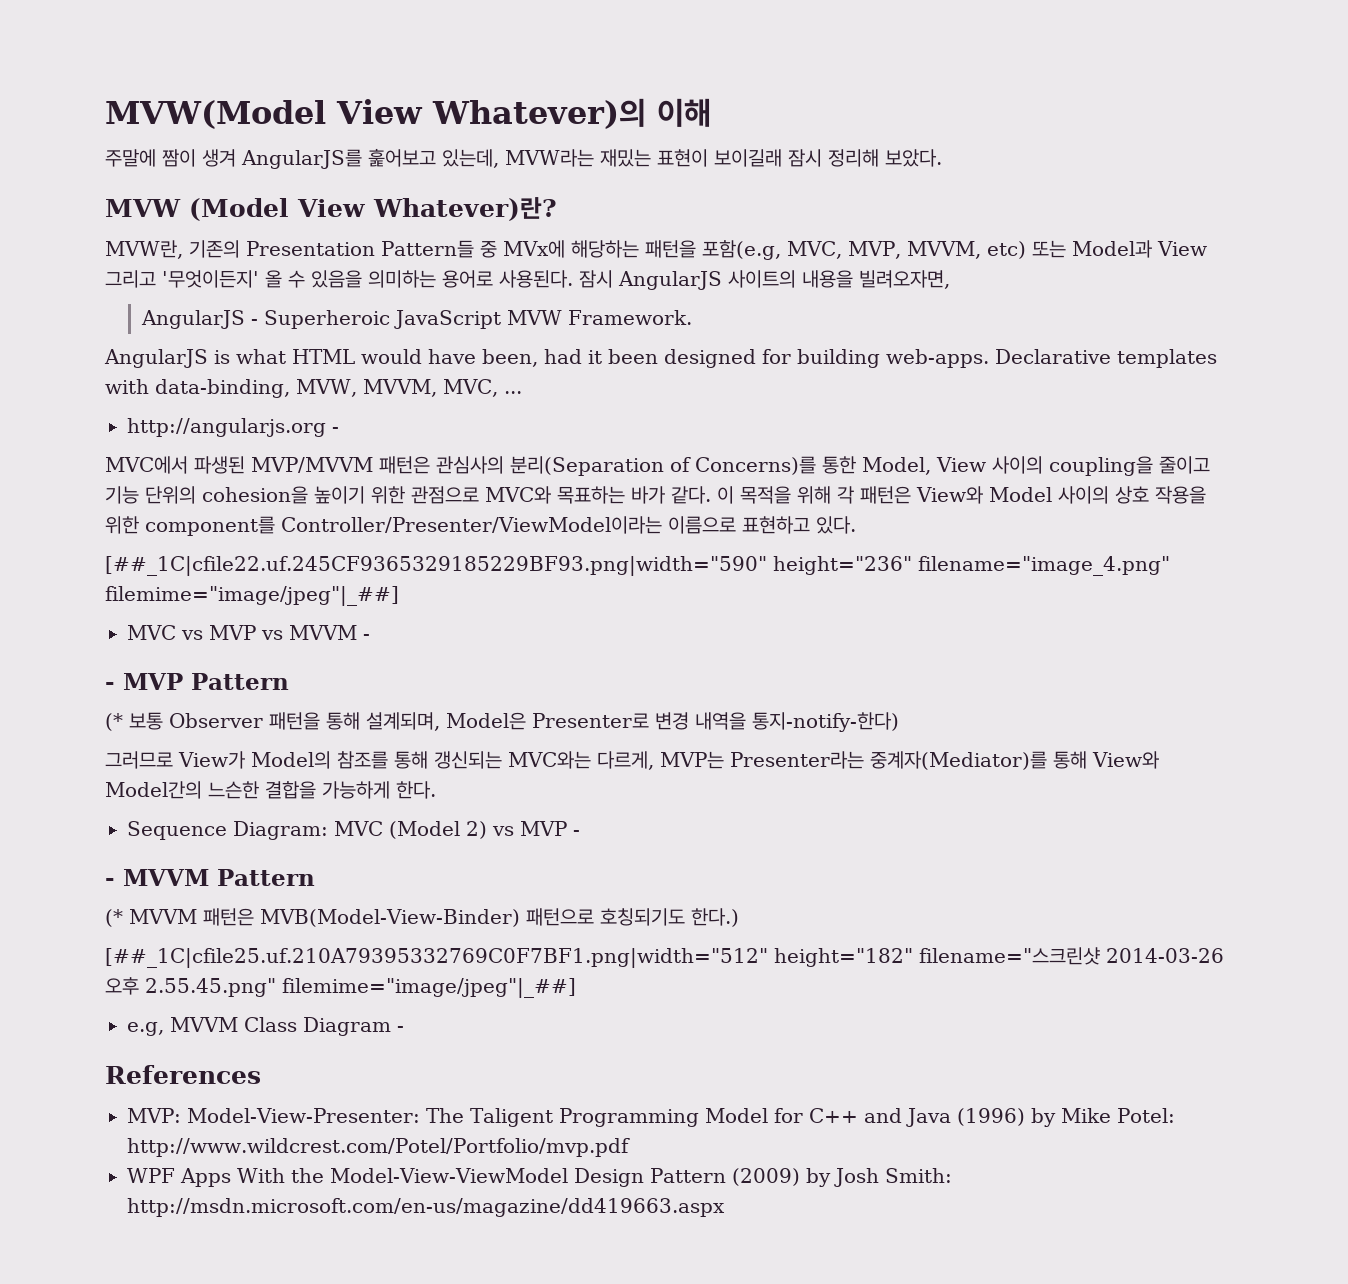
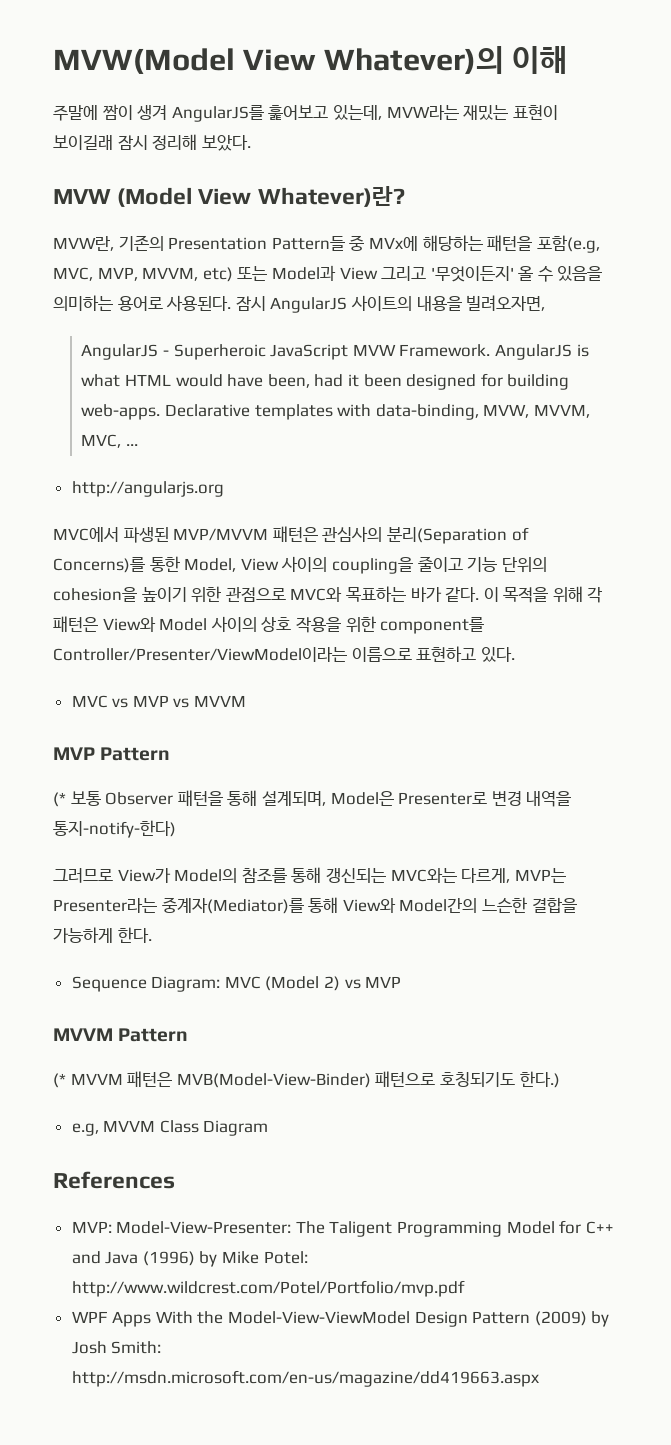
- AngularJS - Superheroic JavaScript MVW Framework.
- AngularJS is what HTML would have been, had it been designed for building web-apps.
+ AngularJS - Superheroic JavaScript MVW Framework. AngularJS is what HTML would have been, had it been designed for building web-apps.
- http://angularjs.org -
+ http://angularjs.org
- [##_1C|cfile22.uf.245CF9365329185229BF93.png|width="590" height="236" filename="image_4.png" filemime="image/jpeg"|_##]
- MVC vs MVP vs MVVM -
- - MVP Pattern
+ MVC vs MVP vs MVVM
+ MVP Pattern
- Sequence Diagram: MVC (Model 2) vs MVP -
- - MVVM Pattern
+ Sequence Diagram: MVC (Model 2) vs MVP
+ MVVM Pattern
- [##_1C|cfile25.uf.210A79395332769C0F7BF1.png|width="512" height="182" filename="스크린샷 2014-03-26 오후 2.55.45.png" filemime="image/jpeg"|_##]
- e.g, MVVM Class Diagram -
+ e.g, MVVM Class Diagram

